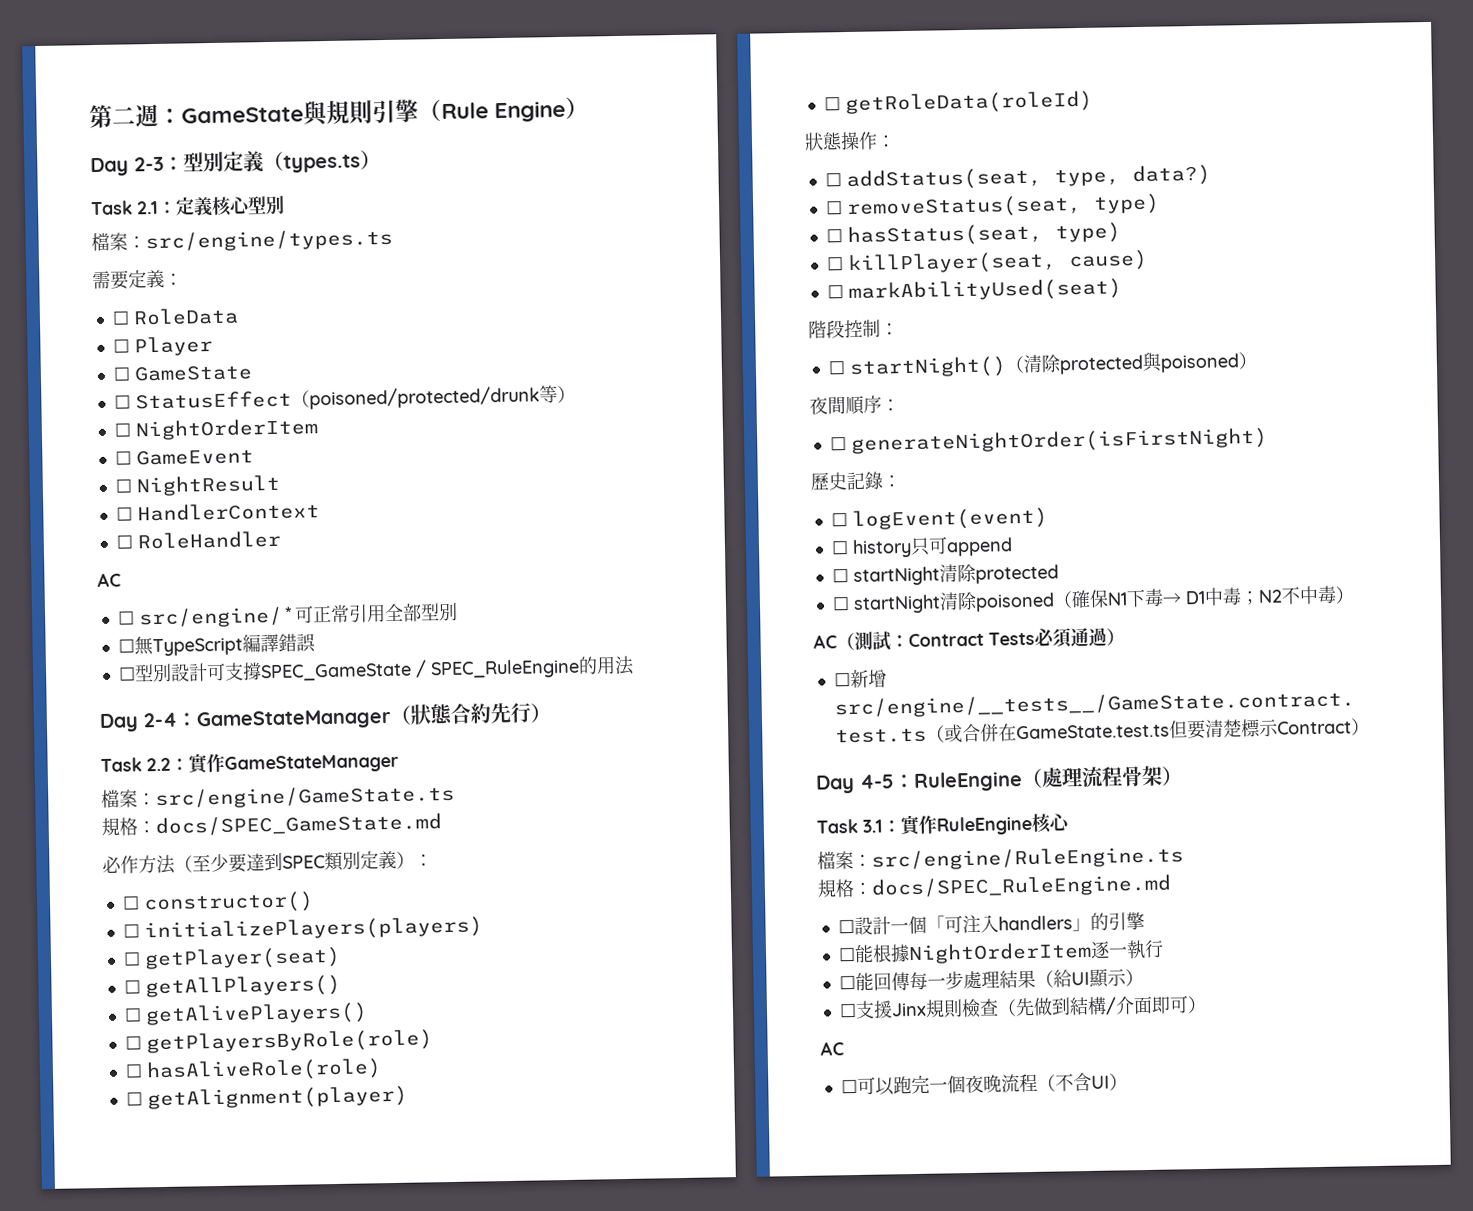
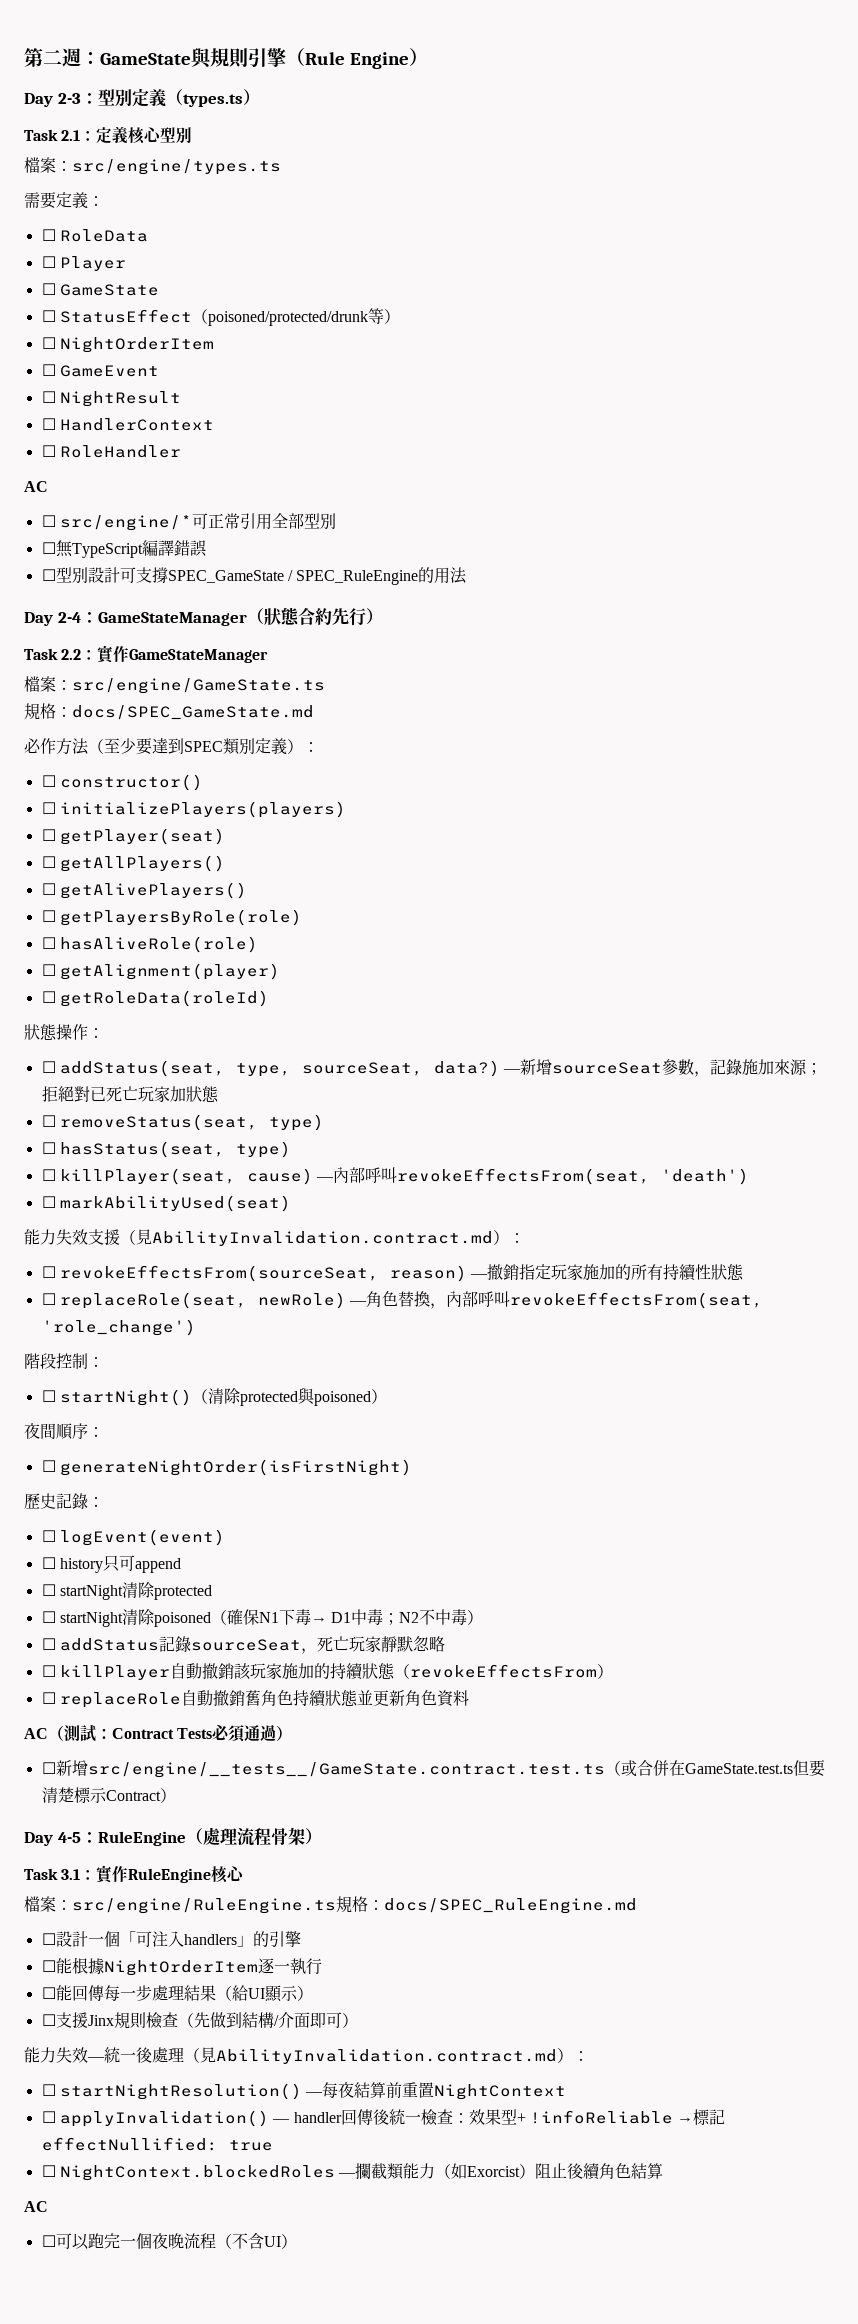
- ☐ addStatus(seat, type, data?)
+ ☐ addStatus(seat, type, sourceSeat, data?) —新增sourceSeat參數，記錄施加來源；拒絕對已死亡玩家加狀態
- ☐ killPlayer(seat, cause)
+ ☐ killPlayer(seat, cause) —內部呼叫revokeEffectsFrom(seat, 'death')
  ☐ markAbilityUsed(seat)
+ 能力失效支援（見AbilityInvalidation.contract.md）：
+ ☐ revokeEffectsFrom(sourceSeat, reason) —撤銷指定玩家施加的所有持續性狀態
+ ☐ replaceRole(seat, newRole) —角色替換，內部呼叫revokeEffectsFrom(seat, 'role_change')
+ ☐ addStatus記錄sourceSeat，死亡玩家靜默忽略
+ ☐ killPlayer自動撤銷該玩家施加的持續狀態（revokeEffectsFrom）
+ ☐ replaceRole自動撤銷舊角色持續狀態並更新角色資料
- 檔案：src/engine/RuleEngine.ts
- 規格：docs/SPEC_RuleEngine.md
+ 檔案：src/engine/RuleEngine.ts規格：docs/SPEC_RuleEngine.md
+ 能力失效—統一後處理（見AbilityInvalidation.contract.md）：
+ ☐ startNightResolution() —每夜結算前重置NightContext
+ ☐ applyInvalidation() — handler回傳後統一檢查：效果型+ !infoReliable →標記effectNullified: true
+ ☐ NightContext.blockedRoles —攔截類能力（如Exorcist）阻止後續角色結算

